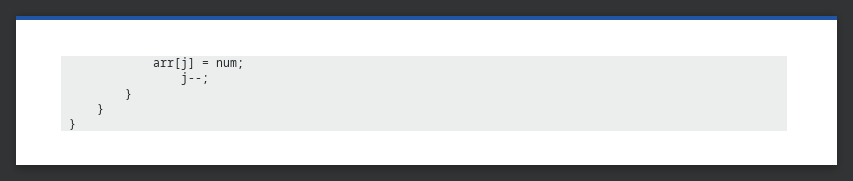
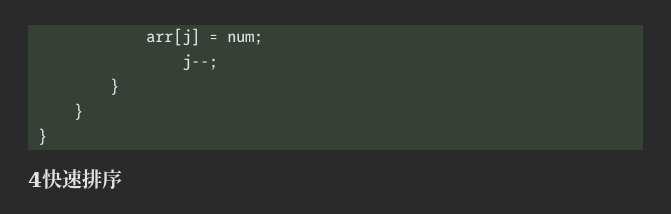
+ 4快速排序

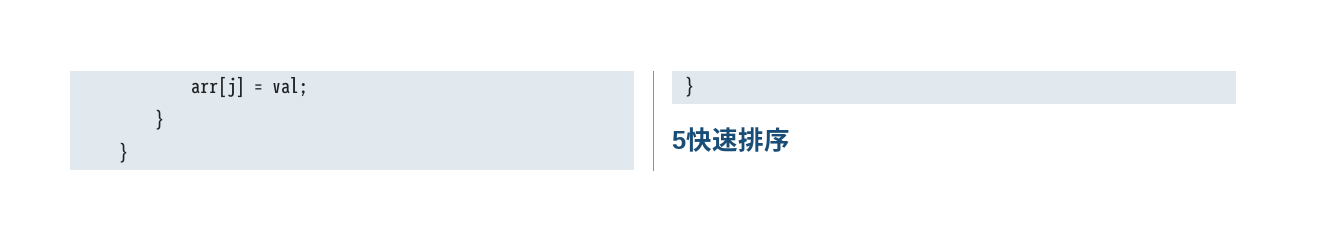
- arr[j] = num;
- j--;
+ arr[j] = val;
- 4快速排序
+ 5快速排序

